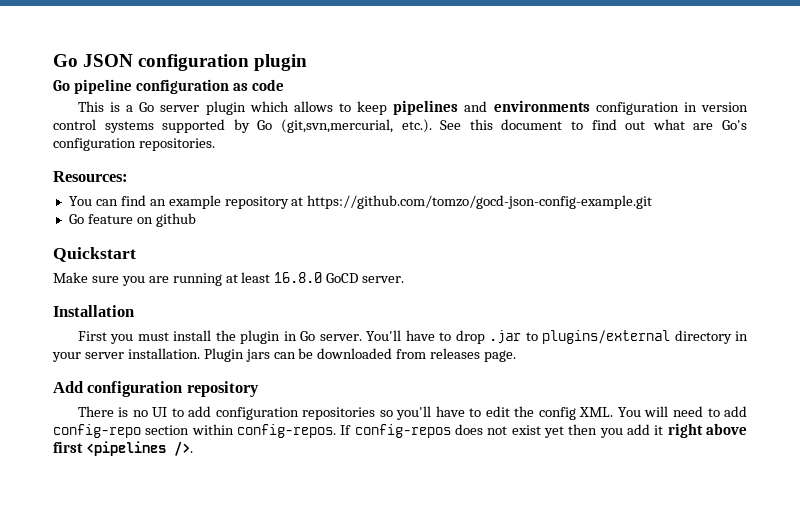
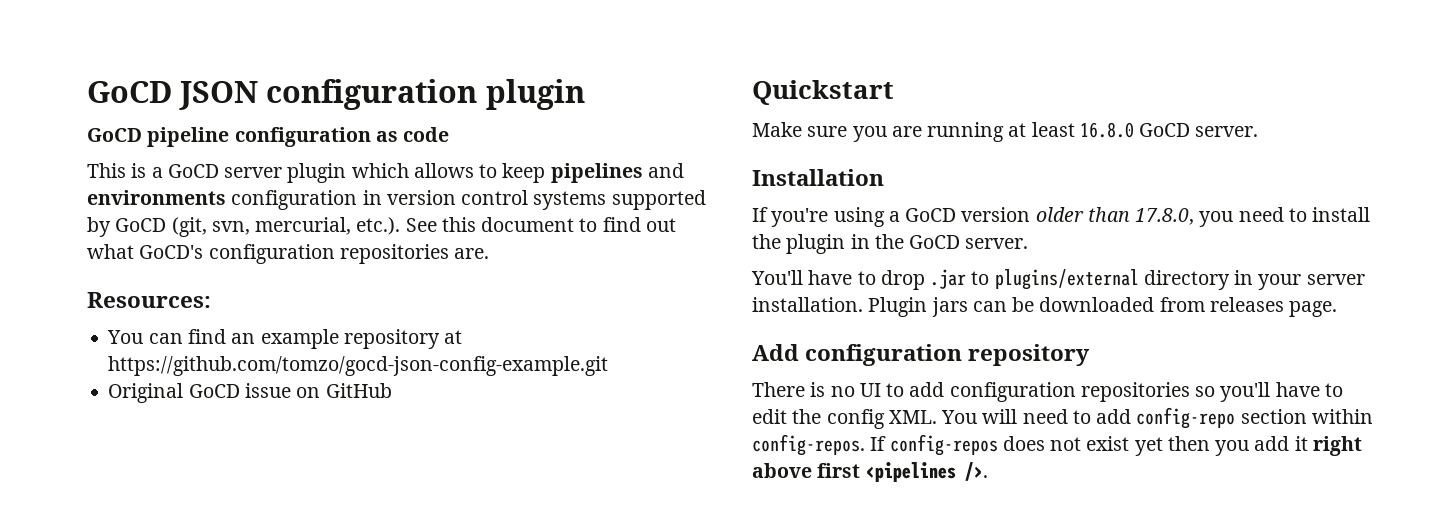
- Go JSON configuration plugin
+ GoCD JSON configuration plugin
- Go pipeline configuration as code
+ GoCD pipeline configuration as code
- This is a Go server plugin which allows to keep pipelines and environments configuration in version control systems supported by Go (git,svn,mercurial, etc.). See this document to find out what are Go's configuration repositories.
+ This is a GoCD server plugin which allows to keep pipelines and environments configuration in version control systems supported by GoCD (git, svn, mercurial, etc.). See this document to find out what GoCD's configuration repositories are.
- Go feature on github
+ Original GoCD issue on GitHub
- First you must install the plugin in Go server. You'll have to drop .jar to plugins/external directory in your server installation.
+ If you're using a GoCD version older than 17.8.0, you need to install the plugin in the GoCD server.
+ You'll have to drop .jar to plugins/external directory in your server installation.

